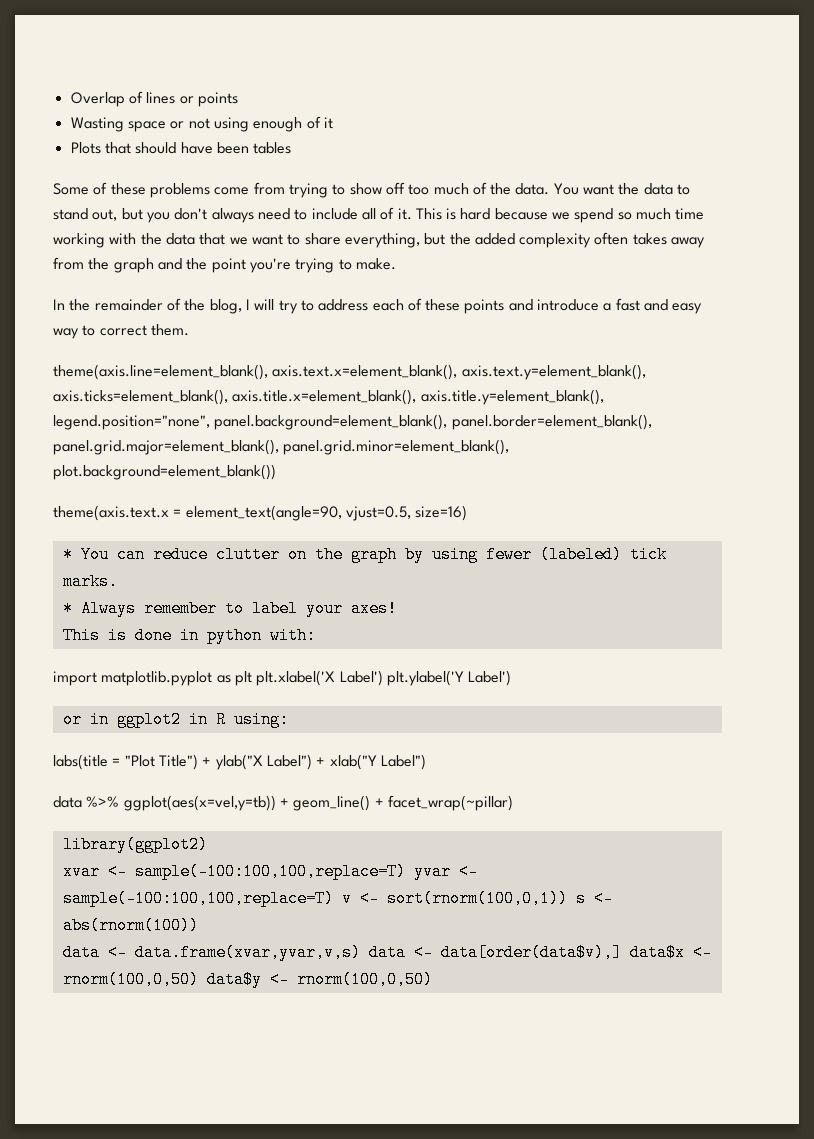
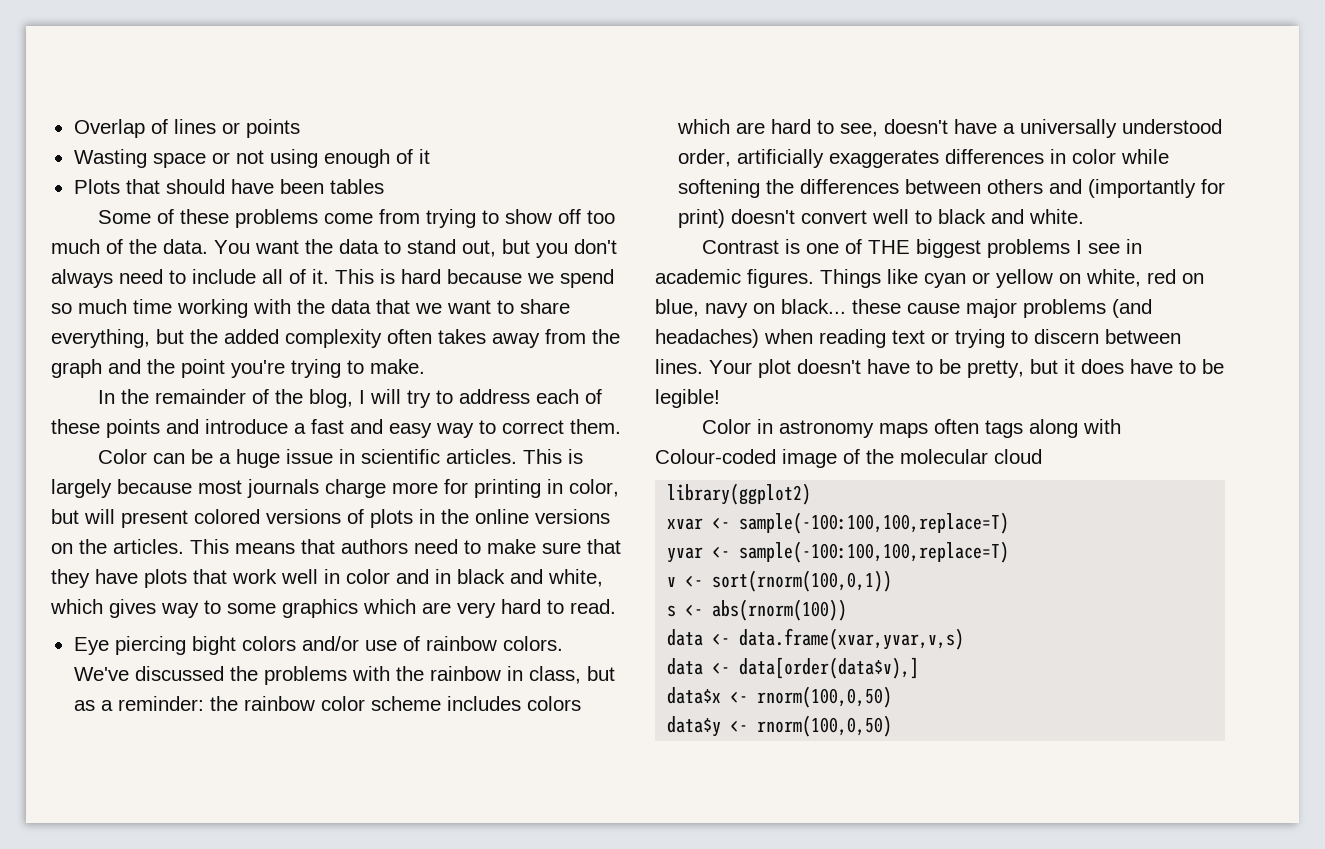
- theme(axis.line=element_blank(), axis.text.x=element_blank(), axis.text.y=element_blank(), axis.ticks=element_blank(), axis.title.x=element_blank(), axis.title.y=element_blank(), legend.position="none", panel.background=element_blank(), panel.border=element_blank(), panel.grid.major=element_blank(), panel.grid.minor=element_blank(), plot.background=element_blank())
- theme(axis.text.x = element_text(angle=90, vjust=0.5, size=16)
- * You can reduce clutter on the graph by using fewer (labeled) tick marks.
- * Always remember to label your axes!
- This is done in python with:
- import matplotlib.pyplot as plt plt.xlabel('X Label') plt.ylabel('Y Label')
- or in ggplot2 in R using:
- labs(title = "Plot Title") + ylab("X Label") + xlab("Y Label")
- data %>% ggplot(aes(x=vel,y=tb)) + geom_line() + facet_wrap(~pillar)
+ Color can be a huge issue in scientific articles. This is largely because most journals charge more for printing in color, but will present colored versions of plots in the online versions on the articles. This means that authors need to make sure that they have plots that work well in color and in black and white, which gives way to some graphics which are very hard to read.
+ Eye piercing bight colors and/or use of rainbow colors. We've discussed the problems with the rainbow in class, but as a reminder: the rainbow color scheme includes colors which are hard to see, doesn't have a universally understood order, artificially exaggerates differences in color while softening the differences between others and (importantly for print) doesn't convert well to black and white.
+ Contrast is one of THE biggest problems I see in academic figures. Things like cyan or yellow on white, red on blue, navy on black... these cause major problems (and headaches) when reading text or trying to discern between lines. Your plot doesn't have to be pretty, but it does have to be legible!
+ Color in astronomy maps often tags along with Colour-coded image of the molecular cloud
- xvar <- sample(-100:100,100,replace=T) yvar <- sample(-100:100,100,replace=T) v <- sort(rnorm(100,0,1)) s <- abs(rnorm(100))
+ xvar <- sample(-100:100,100,replace=T)
+ yvar <- sample(-100:100,100,replace=T)
+ v <- sort(rnorm(100,0,1))
+ s <- abs(rnorm(100))
- data <- data.frame(xvar,yvar,v,s) data <- data[order(data$v),] data$x <- rnorm(100,0,50) data$y <- rnorm(100,0,50)
+ data <- data.frame(xvar,yvar,v,s)
+ data <- data[order(data$v),]
+ data$x <- rnorm(100,0,50)
+ data$y <- rnorm(100,0,50)

